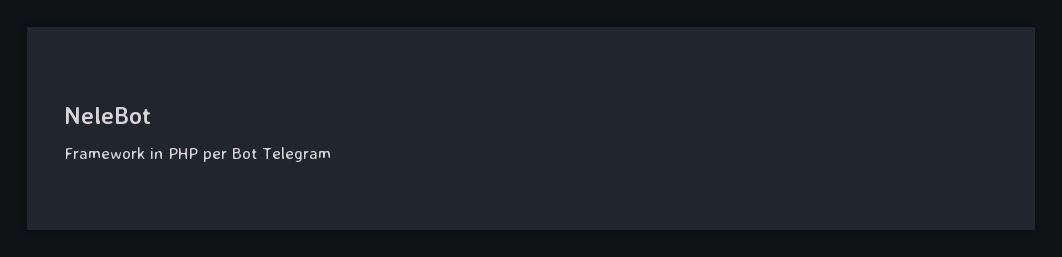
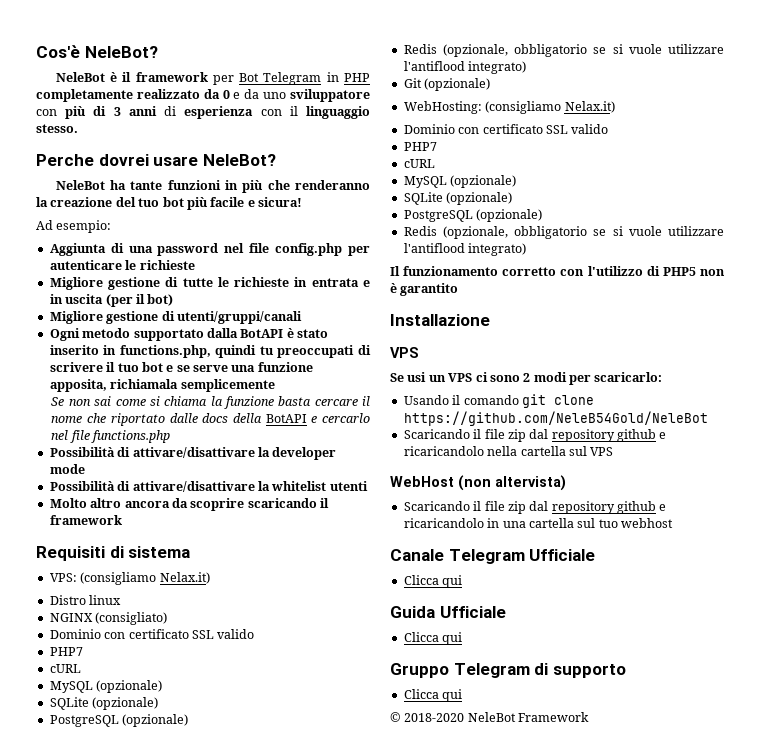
- NeleBot
- Framework in PHP per Bot Telegram
+ Cos'è NeleBot?
+ NeleBot è il framework per Bot Telegram in PHP completamente realizzato da 0 e da uno sviluppatore con più di 3 anni di esperienza con il linguaggio stesso.
+ Perche dovrei usare NeleBot?
+ NeleBot ha tante funzioni in più che renderanno la creazione del tuo bot più facile e sicura!
+ Ad esempio:
+ Aggiunta di una password nel file config.php per autenticare le richieste
+ Migliore gestione di tutte le richieste in entrata e in uscita (per il bot)
+ Migliore gestione di utenti/gruppi/canali
+ Ogni metodo supportato dalla BotAPI è stato inserito in functions.php, quindi tu preoccupati di scrivere il tuo bot e se serve una funzione apposita, richiamala semplicemente
+ Se non sai come si chiama la funzione basta cercare il nome che riportato dalle docs della BotAPI e cercarlo nel file functions.php
+ Possibilità di attivare/disattivare la developer mode
+ Possibilità di attivare/disattivare la whitelist utenti
+ Molto altro ancora da scoprire scaricando il framework
+ Requisiti di sistema
+ VPS: (consigliamo Nelax.it)
+ Distro linux
+ NGINX (consigliato)
+ Dominio con certificato SSL valido
+ PHP7
+ cURL
+ MySQL (opzionale)
+ SQLite (opzionale)
+ PostgreSQL (opzionale)
+ Redis (opzionale, obbligatorio se si vuole utilizzare l'antiflood integrato)
+ Git (opzionale)
+ WebHosting: (consigliamo Nelax.it)
+ Dominio con certificato SSL valido
+ PHP7
+ cURL
+ MySQL (opzionale)
+ SQLite (opzionale)
+ PostgreSQL (opzionale)
+ Redis (opzionale, obbligatorio se si vuole utilizzare l'antiflood integrato)
+ Il funzionamento corretto con l'utilizzo di PHP5 non è garantito
+ Installazione
+ VPS
+ Se usi un VPS ci sono 2 modi per scaricarlo:
+ Usando il comando git clone https://github.com/NeleB54Gold/NeleBot
+ Scaricando il file zip dal repository github e ricaricandolo nella cartella sul VPS
+ WebHost (non altervista)
+ Scaricando il file zip dal repository github e ricaricandolo in una cartella sul tuo webhost
+ Canale Telegram Ufficiale
+ Clicca qui
+ Guida Ufficiale
+ Clicca qui
+ Gruppo Telegram di supporto
+ Clicca qui
+ © 2018-2020 NeleBot Framework

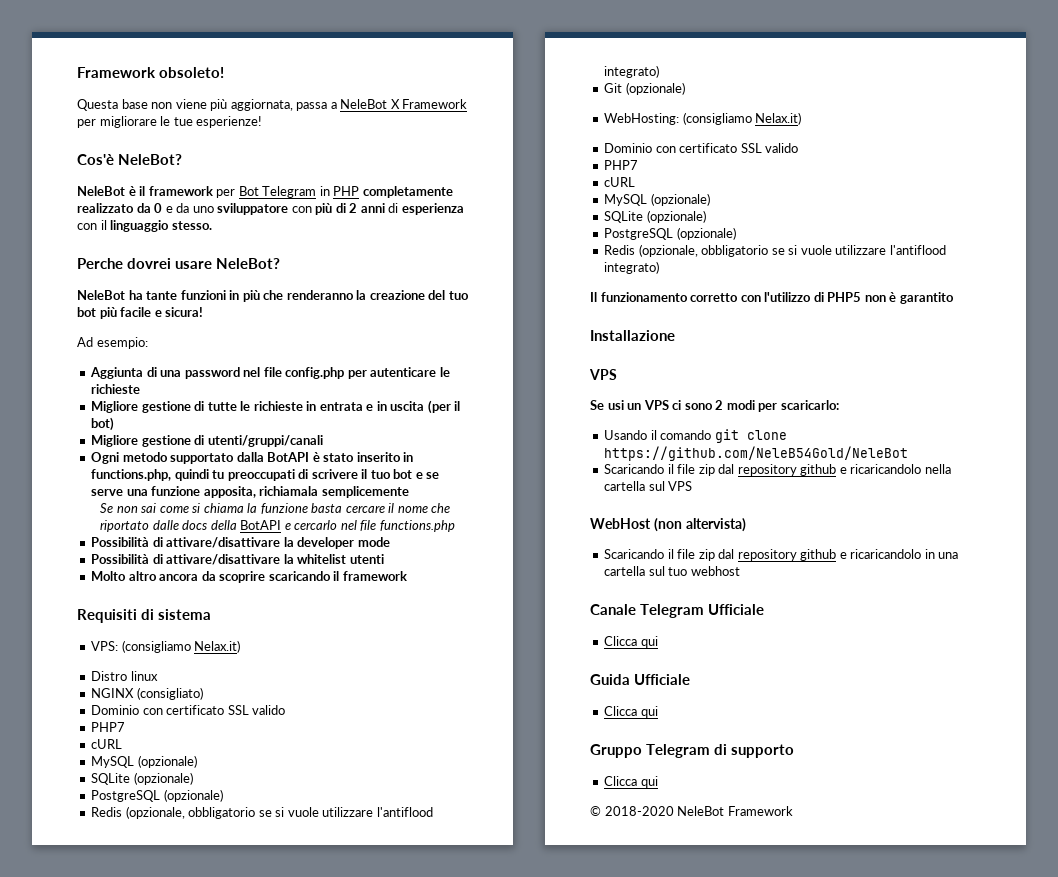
+ Framework obsoleto!
+ Questa base non viene più aggiornata, passa a NeleBot X Framework per migliorare le tue esperienze!
- NeleBot è il framework per Bot Telegram in PHP completamente realizzato da 0 e da uno sviluppatore con più di 3 anni di esperienza con il linguaggio stesso.
+ NeleBot è il framework per Bot Telegram in PHP completamente realizzato da 0 e da uno sviluppatore con più di 2 anni di esperienza con il linguaggio stesso.

